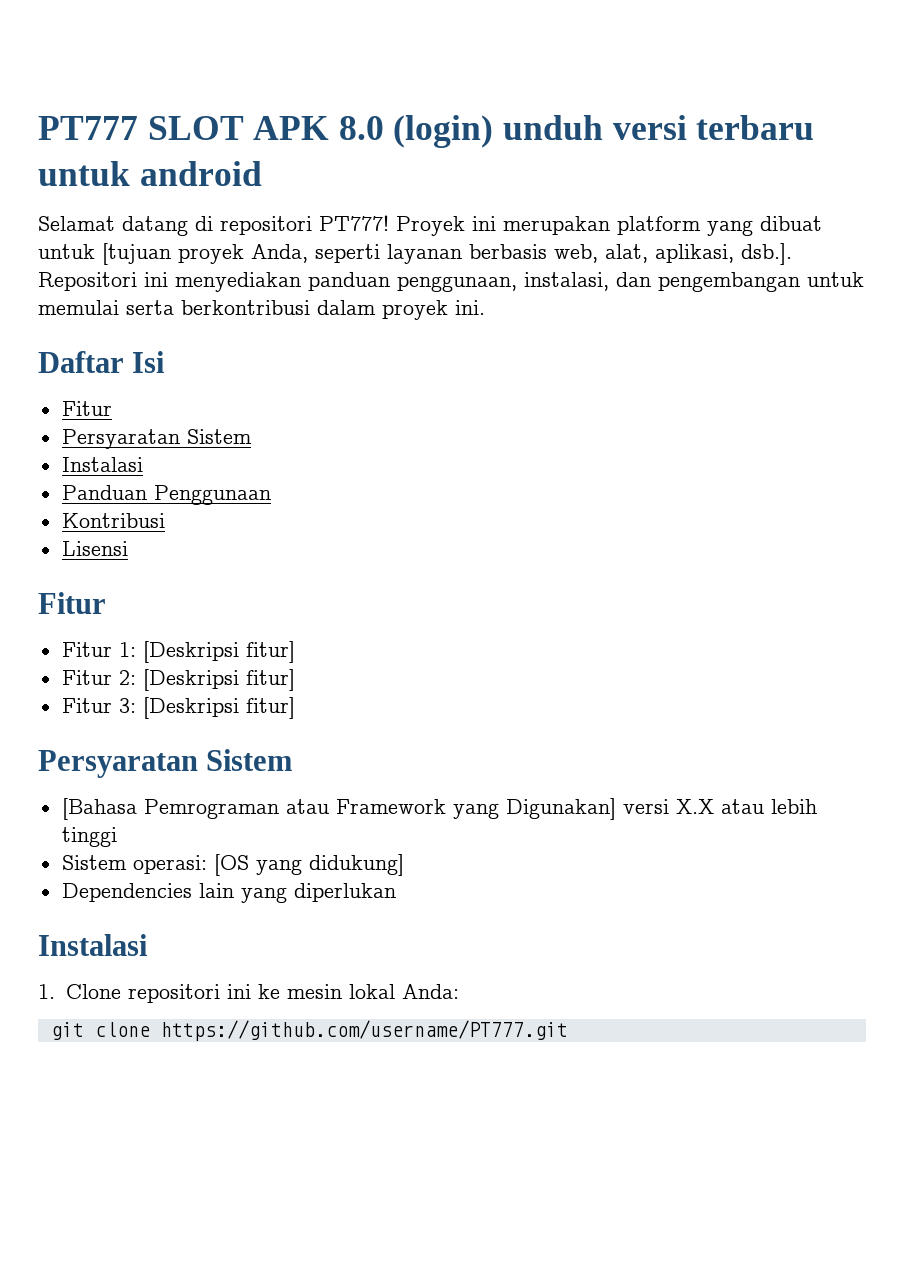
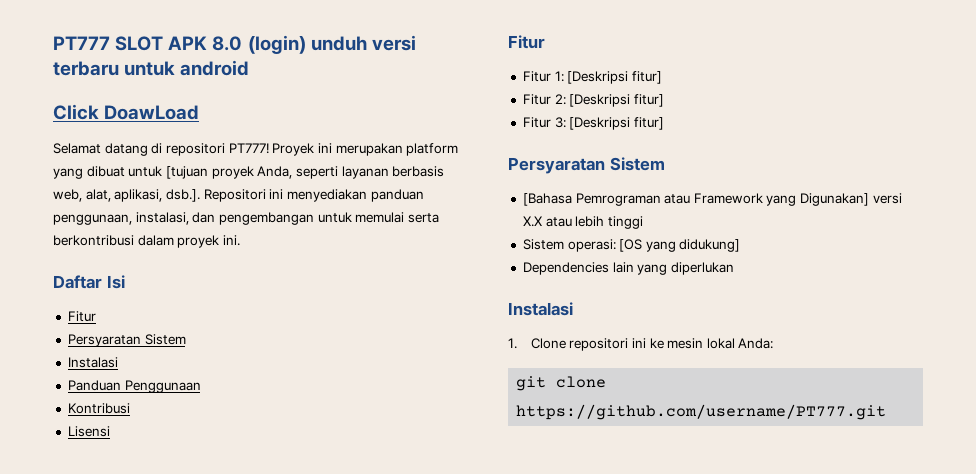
+ Click DoawLoad

